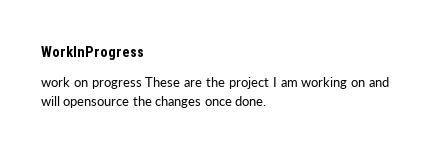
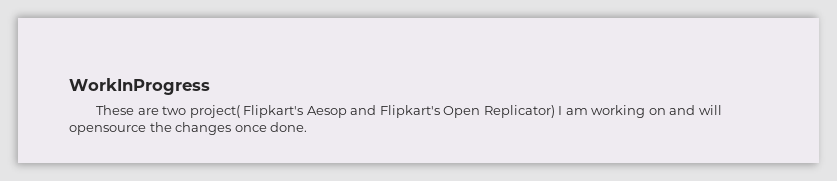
- work on progress These are the project I am working on and will opensource the changes once done.
+ These are two project( Flipkart's Aesop and Flipkart's Open Replicator) I am working on and will opensource the changes once done.

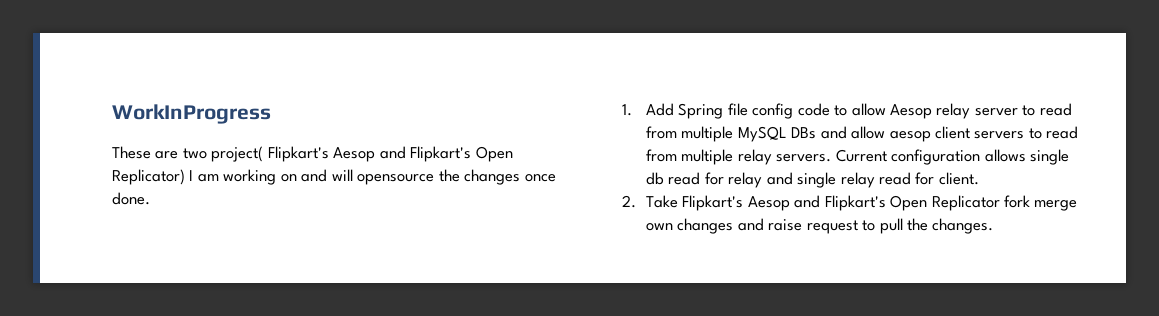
+ 1. Add Spring file config code to allow Aesop relay server to read from multiple MySQL DBs and allow aesop client servers to read from multiple relay servers. Current configuration allows single db read for relay and single relay read for client.
+ 2. Take Flipkart's Aesop and Flipkart's Open Replicator fork merge own changes and raise request to pull the changes.

